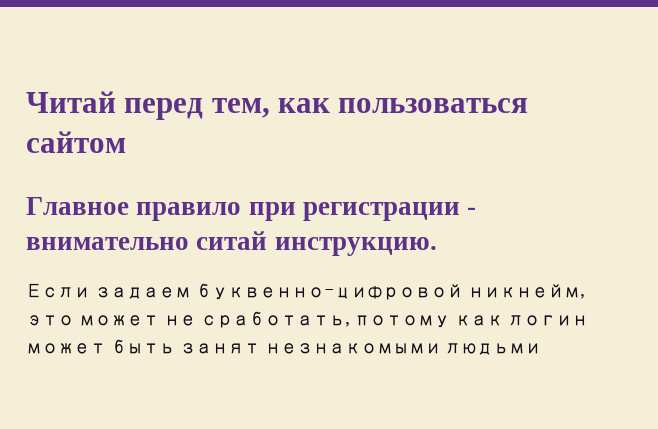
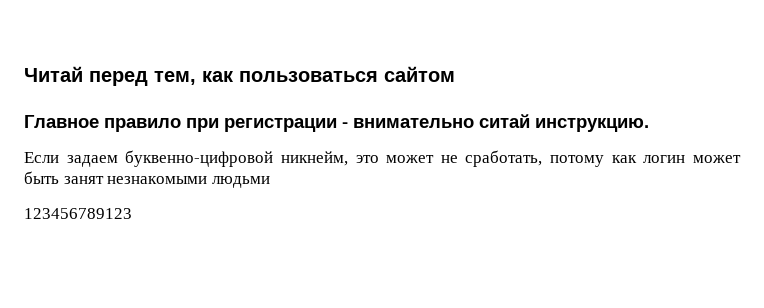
+ 123456789123

